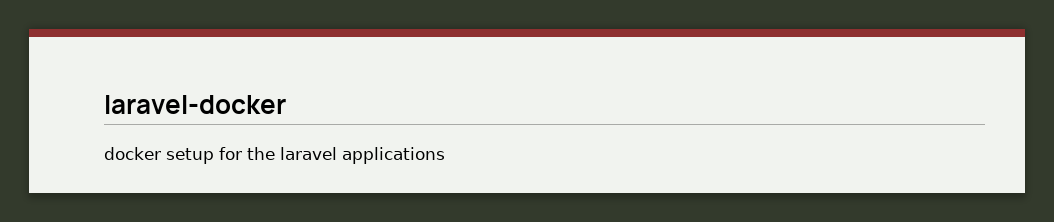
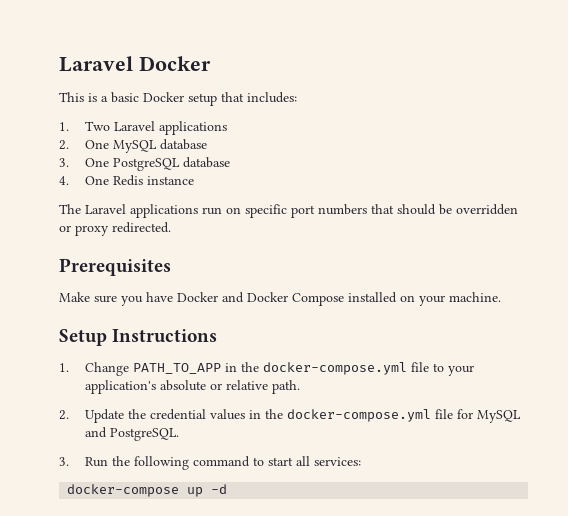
- laravel-docker
- docker setup for the laravel applications
+ Laravel Docker
+ This is a basic Docker setup that includes:
+ 1. Two Laravel applications
+ 2. One MySQL database
+ 3. One PostgreSQL database
+ 4. One Redis instance
+ The Laravel applications run on specific port numbers that should be overridden or proxy redirected.
+ Prerequisites
+ Make sure you have Docker and Docker Compose installed on your machine.
+ Setup Instructions
+ 1. Change PATH_TO_APP in the docker-compose.yml file to your application's absolute or relative path.
+ 2. Update the credential values in the docker-compose.yml file for MySQL and PostgreSQL.
+ 3. Run the following command to start all services:
+ docker-compose up -d

